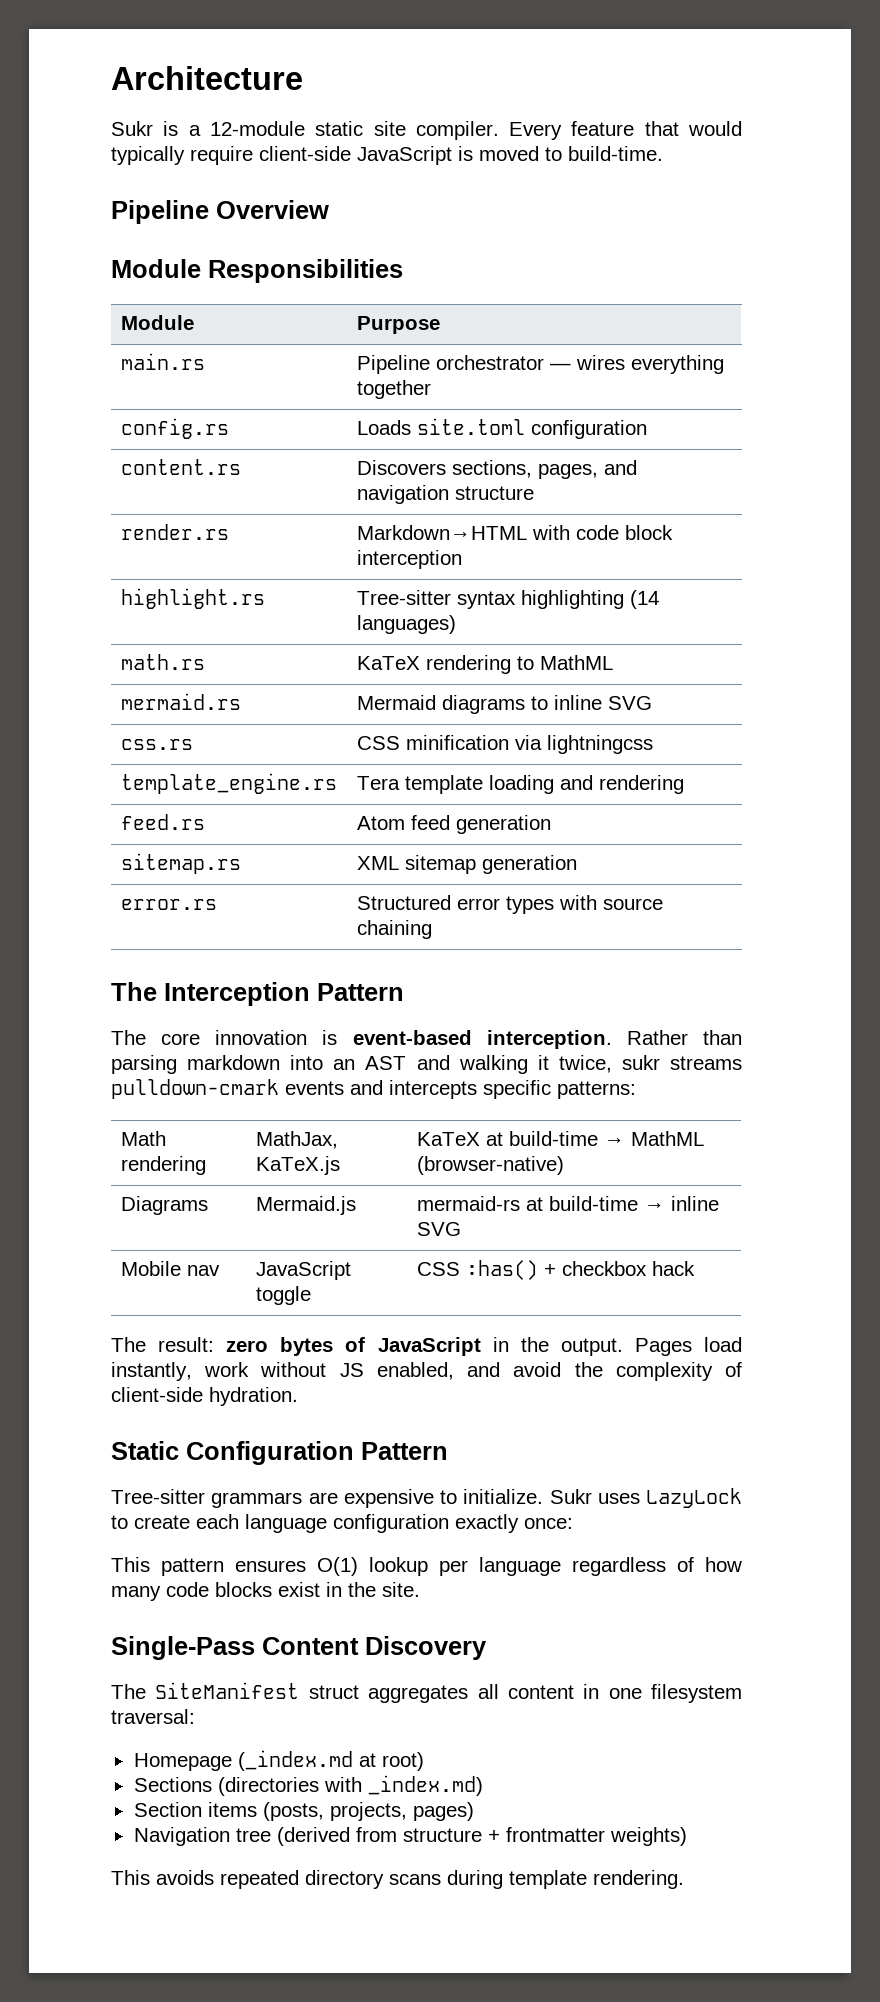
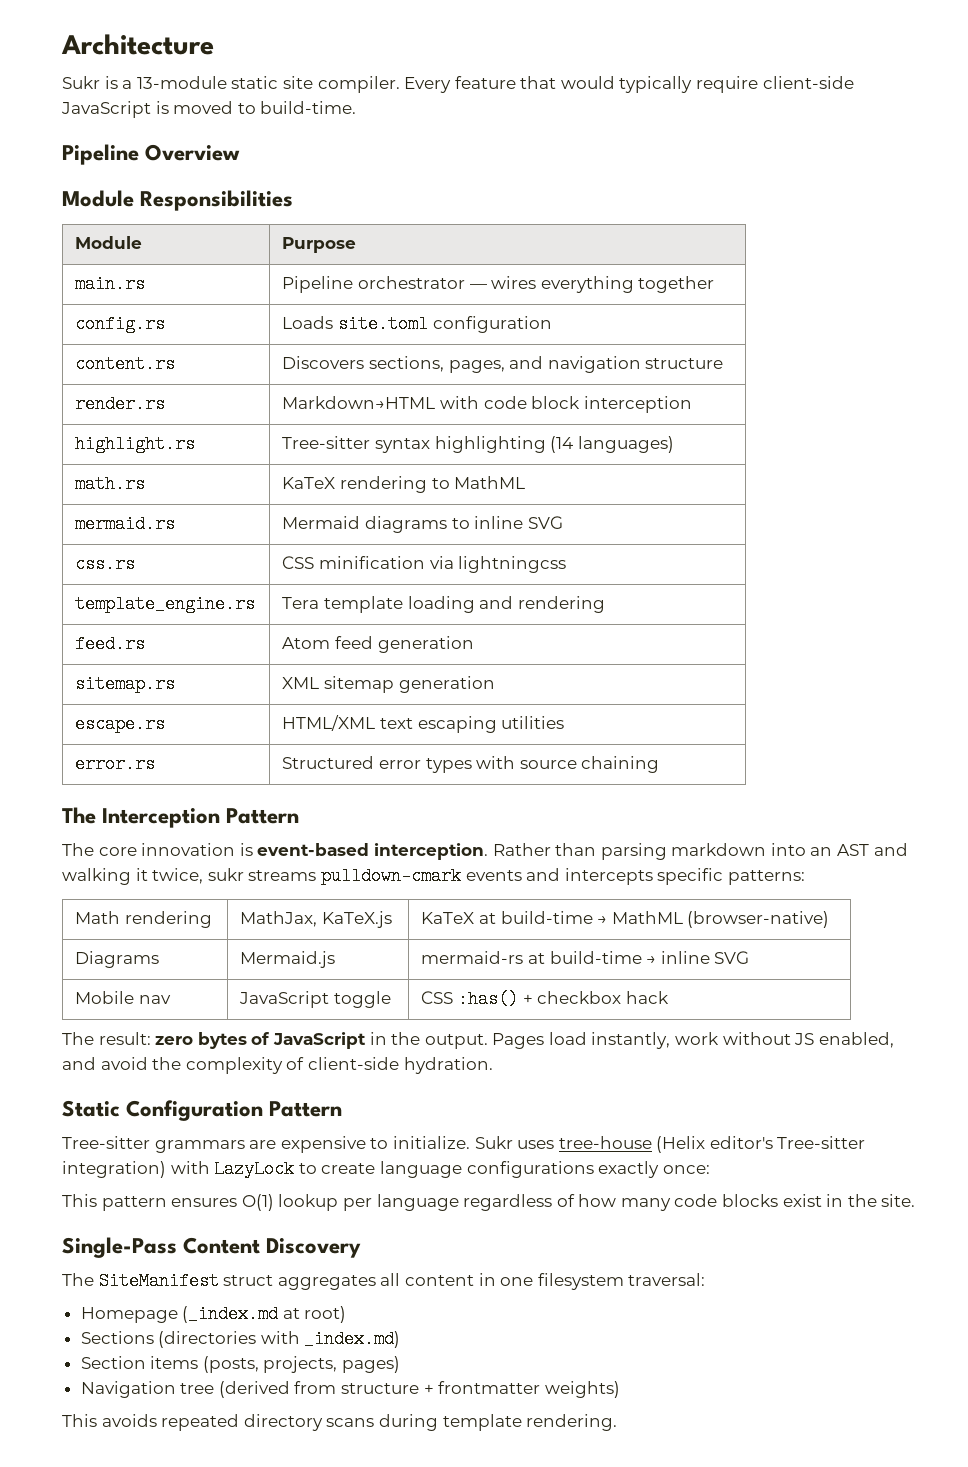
- Sukr is a 12-module static site compiler.
+ Sukr is a 13-module static site compiler.
+ escape.rs | HTML/XML text escaping utilities
- Sukr uses LazyLock to create each language configuration exactly once:
+ Sukr uses tree-house (Helix editor's Tree-sitter integration) with LazyLock to create language configurations exactly once:

